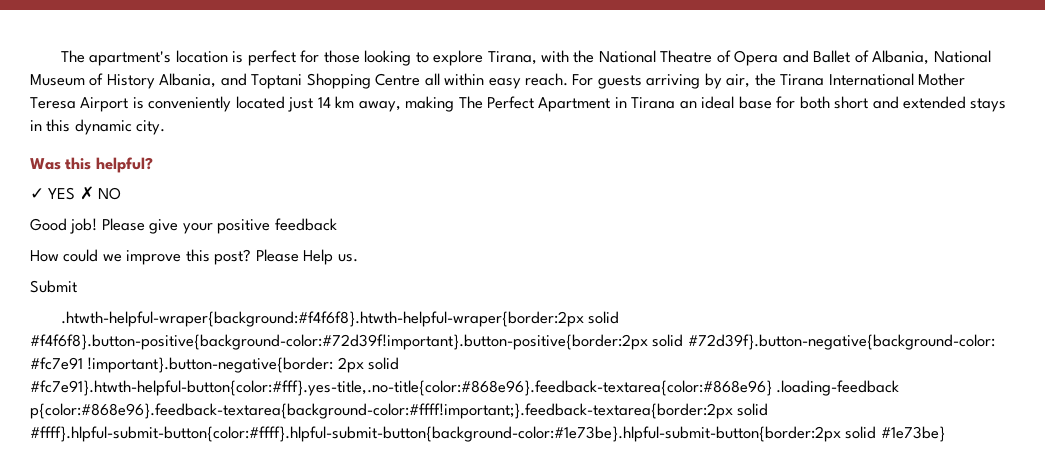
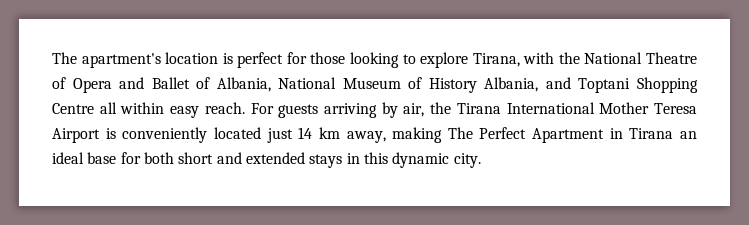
- Was this helpful?
- ✓ YES ✗ NO
- Good job! Please give your positive feedback
- How could we improve this post? Please Help us.
- Submit
- .htwth-helpful-wraper{background:#f4f6f8}.htwth-helpful-wraper{border:2px solid #f4f6f8}.button-positive{background-color:#72d39f!important}.button-positive{border:2px solid #72d39f}.button-negative{background-color: #fc7e91 !important}.button-negative{border: 2px solid #fc7e91}.htwth-helpful-button{color:#fff}.yes-title,.no-title{color:#868e96}.feedback-textarea{color:#868e96} .loading-feedback p{color:#868e96}.feedback-textarea{background-color:#ffff!important;}.feedback-textarea{border:2px solid #ffff}.hlpful-submit-button{color:#ffff}.hlpful-submit-button{background-color:#1e73be}.hlpful-submit-button{border:2px solid #1e73be}

